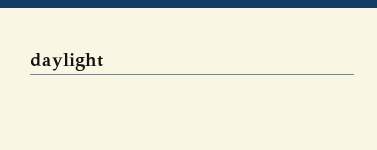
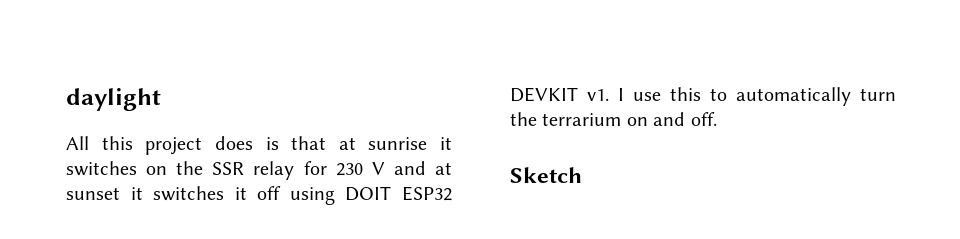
+ All this project does is that at sunrise it switches on the SSR relay for 230 V and at sunset it switches it off using DOIT ESP32 DEVKIT v1. I use this to automatically turn the terrarium on and off.
+ Sketch

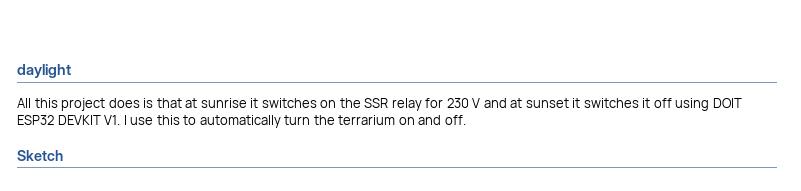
- All this project does is that at sunrise it switches on the SSR relay for 230 V and at sunset it switches it off using DOIT ESP32 DEVKIT v1. I use this to automatically turn the terrarium on and off.
+ All this project does is that at sunrise it switches on the SSR relay for 230 V and at sunset it switches it off using DOIT ESP32 DEVKIT V1. I use this to automatically turn the terrarium on and off.

